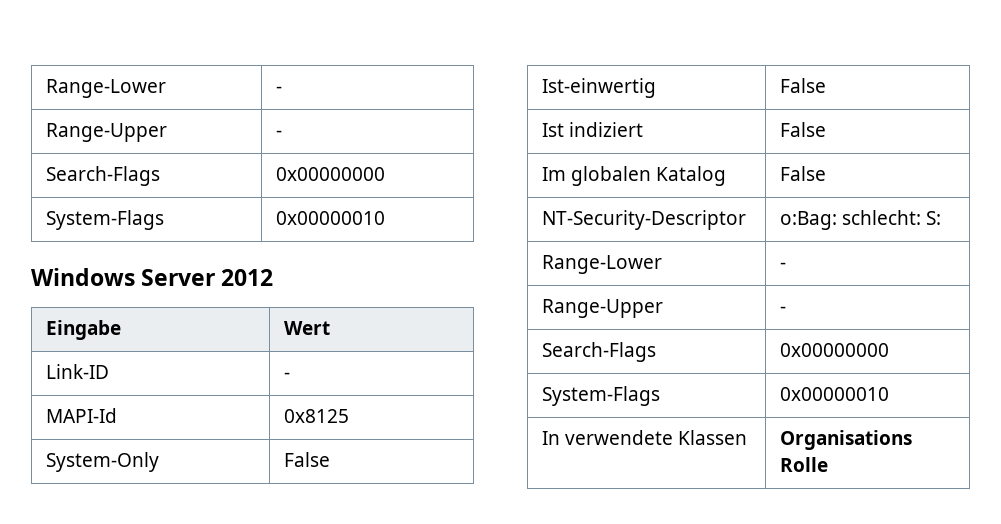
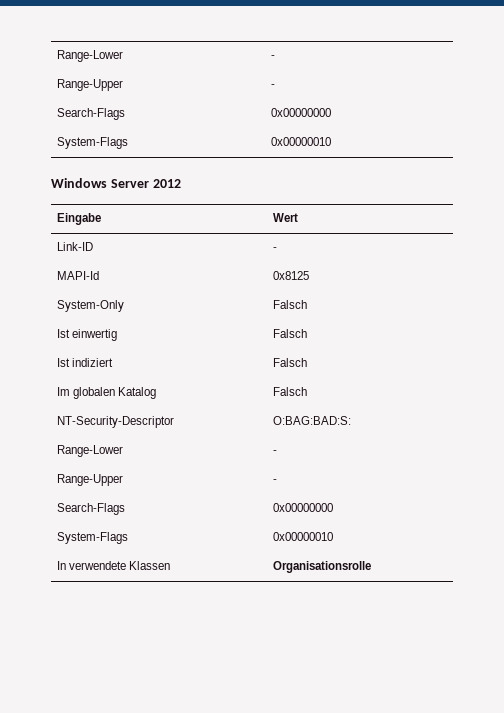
- System-Only | False
- Ist-einwertig | False
+ System-Only | Falsch
+ Ist einwertig | Falsch
- Ist indiziert | False
+ Ist indiziert | Falsch
- Im globalen Katalog | False
+ Im globalen Katalog | Falsch
- NT-Security-Descriptor | o:Bag: schlecht: S:
+ NT-Security-Descriptor | O:BAG:BAD:S:
- In verwendete Klassen | Organisations Rolle
+ In verwendete Klassen | Organisationsrolle

